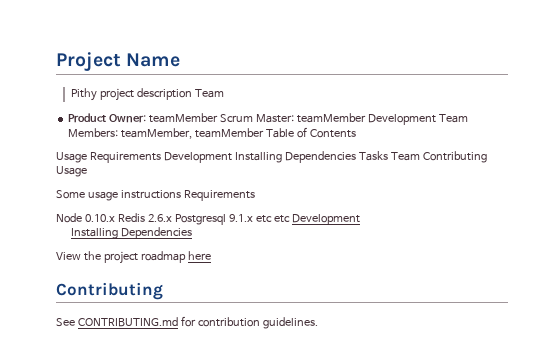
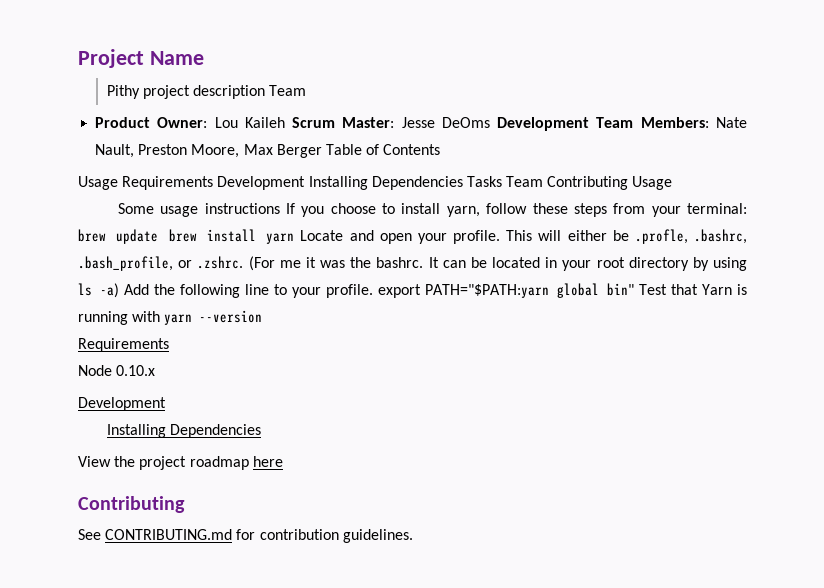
- Product Owner: teamMember Scrum Master: teamMember Development Team Members: teamMember, teamMember Table of Contents
+ Product Owner: Lou Kaileh Scrum Master: Jesse DeOms Development Team Members: Nate Nault, Preston Moore, Max Berger Table of Contents
- Some usage instructions Requirements
- Node 0.10.x Redis 2.6.x Postgresql 9.1.x etc etc Development
+ Some usage instructions If you choose to install yarn, follow these steps from your terminal: brew update brew install yarn Locate and open your profile. This will either be .profle, .bashrc, .bash_profile, or .zshrc. (For me it was the bashrc. It can be located in your root directory by using ls -a) Add the following line to your profile. export PATH="$PATH:yarn global bin" Test that Yarn is running with yarn --version
+ Requirements
+ Node 0.10.x
+ Development

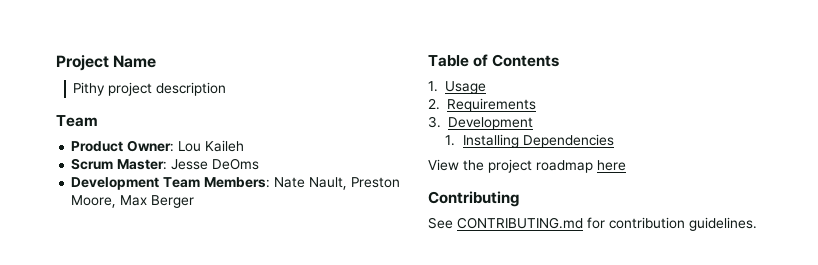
- Pithy project description Team
+ Pithy project description
+ Team
- Product Owner: Lou Kaileh Scrum Master: Jesse DeOms Development Team Members: Nate Nault, Preston Moore, Max Berger Table of Contents
+ Product Owner: Lou Kaileh
+ Scrum Master: Jesse DeOms
+ Development Team Members: Nate Nault, Preston Moore, Max Berger
+ Table of Contents
- Usage Requirements Development Installing Dependencies Tasks Team Contributing Usage
- Some usage instructions If you choose to install yarn, follow these steps from your terminal: brew update brew install yarn Locate and open your profile. This will either be .profle, .bashrc, .bash_profile, or .zshrc. (For me it was the bashrc. It can be located in your root directory by using ls -a) Add the following line to your profile. export PATH="$PATH:yarn global bin" Test that Yarn is running with yarn --version
- Requirements
+ 1. Usage
+ 2. Requirements
- Node 0.10.x
- Development
- Installing Dependencies
+ 3. Development
+ 1. Installing Dependencies

